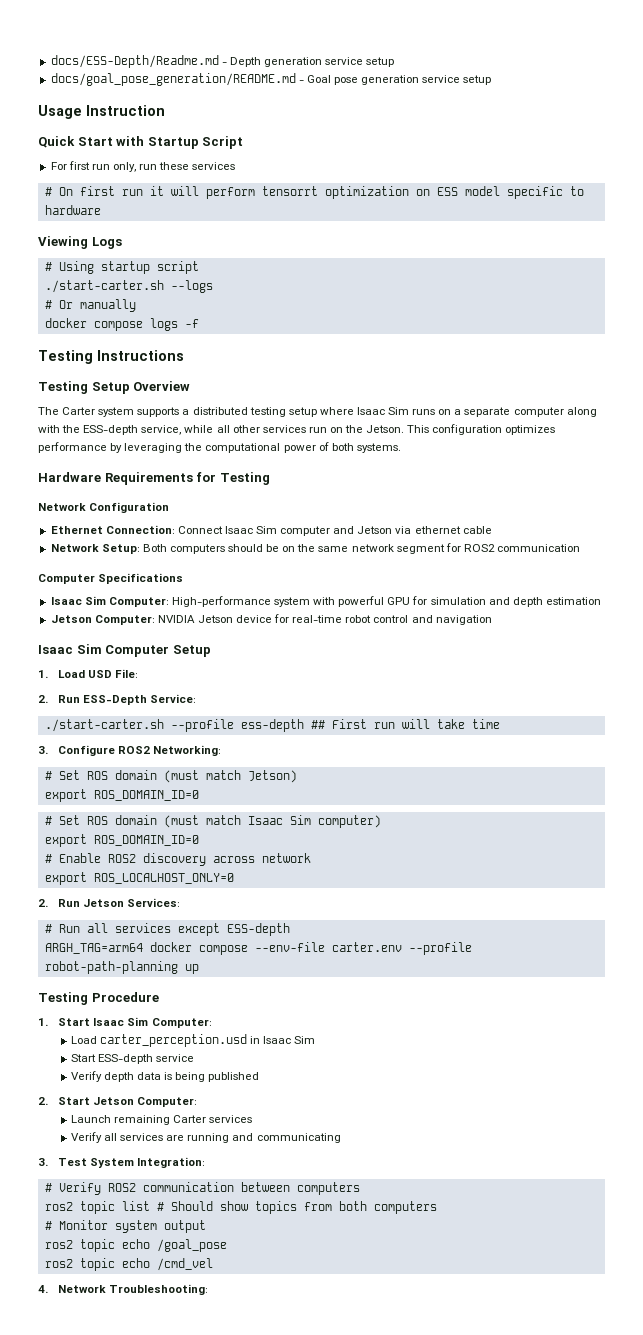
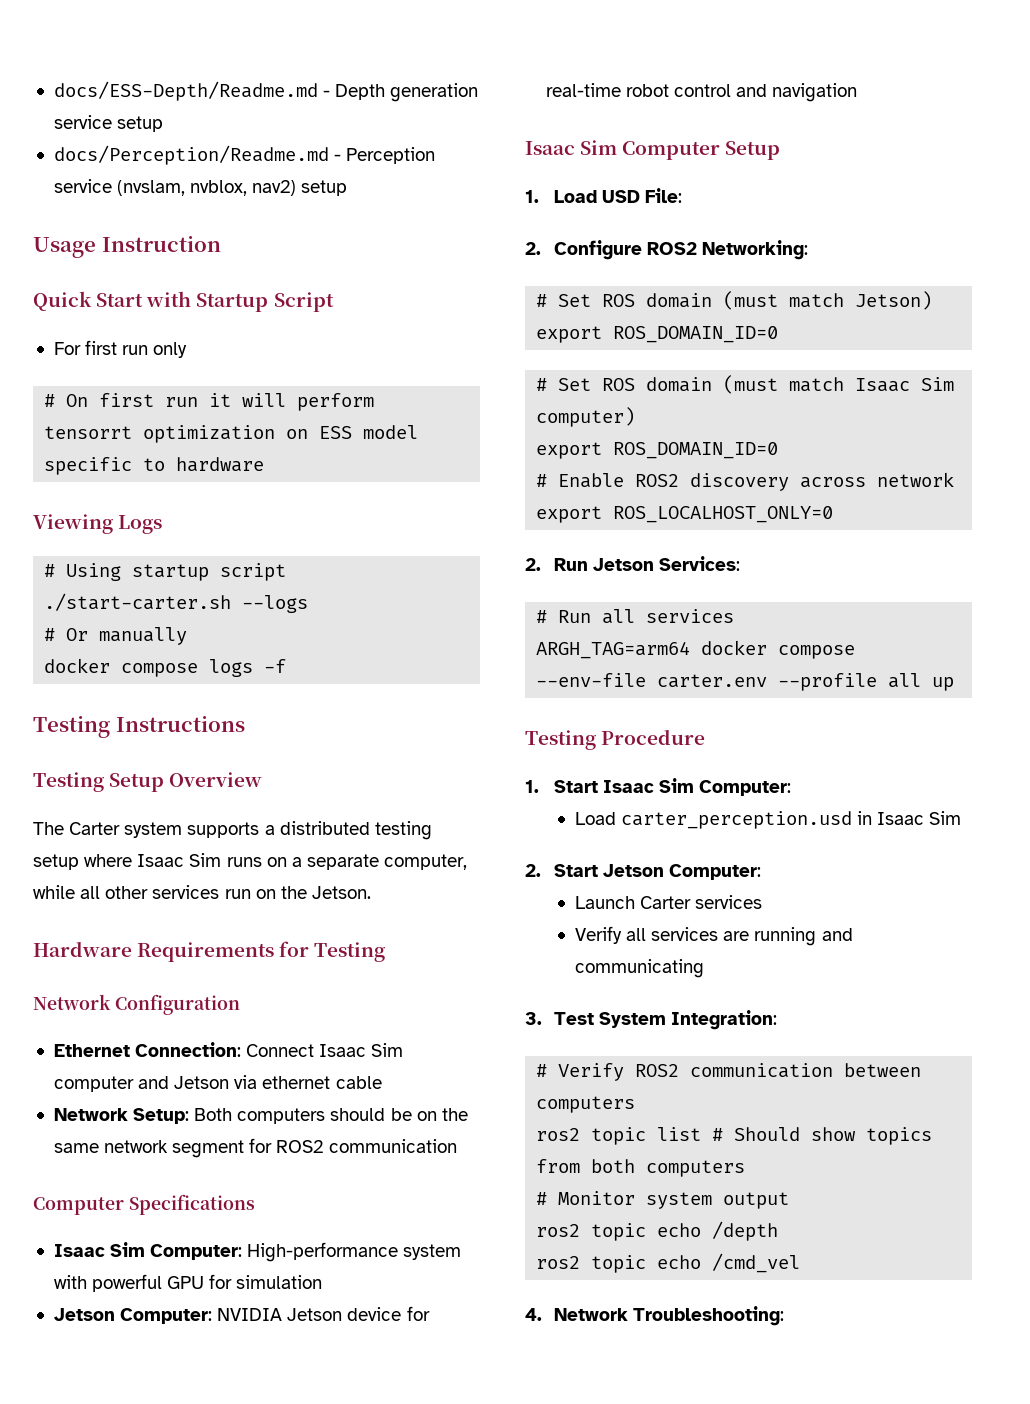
- docs/goal_pose_generation/README.md - Goal pose generation service setup
+ docs/Perception/Readme.md - Perception service (nvslam, nvblox, nav2) setup
- For first run only, run these services
+ For first run only
- The Carter system supports a distributed testing setup where Isaac Sim runs on a separate computer along with the ESS-depth service, while all other services run on the Jetson. This configuration optimizes performance by leveraging the computational power of both systems.
+ The Carter system supports a distributed testing setup where Isaac Sim runs on a separate computer, while all other services run on the Jetson.
- Isaac Sim Computer: High-performance system with powerful GPU for simulation and depth estimation
+ Isaac Sim Computer: High-performance system with powerful GPU for simulation
- 2. Run ESS-Depth Service:
- ./start-carter.sh --profile ess-depth ## First run will take time
- 3. Configure ROS2 Networking:
+ 2. Configure ROS2 Networking:
- # Run all services except ESS-depth
+ # Run all services
- ARGH_TAG=arm64 docker compose --env-file carter.env --profile robot-path-planning up
+ ARGH_TAG=arm64 docker compose --env-file carter.env --profile all up
- Start ESS-depth service
- Verify depth data is being published
- Launch remaining Carter services
+ Launch Carter services
- ros2 topic echo /goal_pose
+ ros2 topic echo /depth

